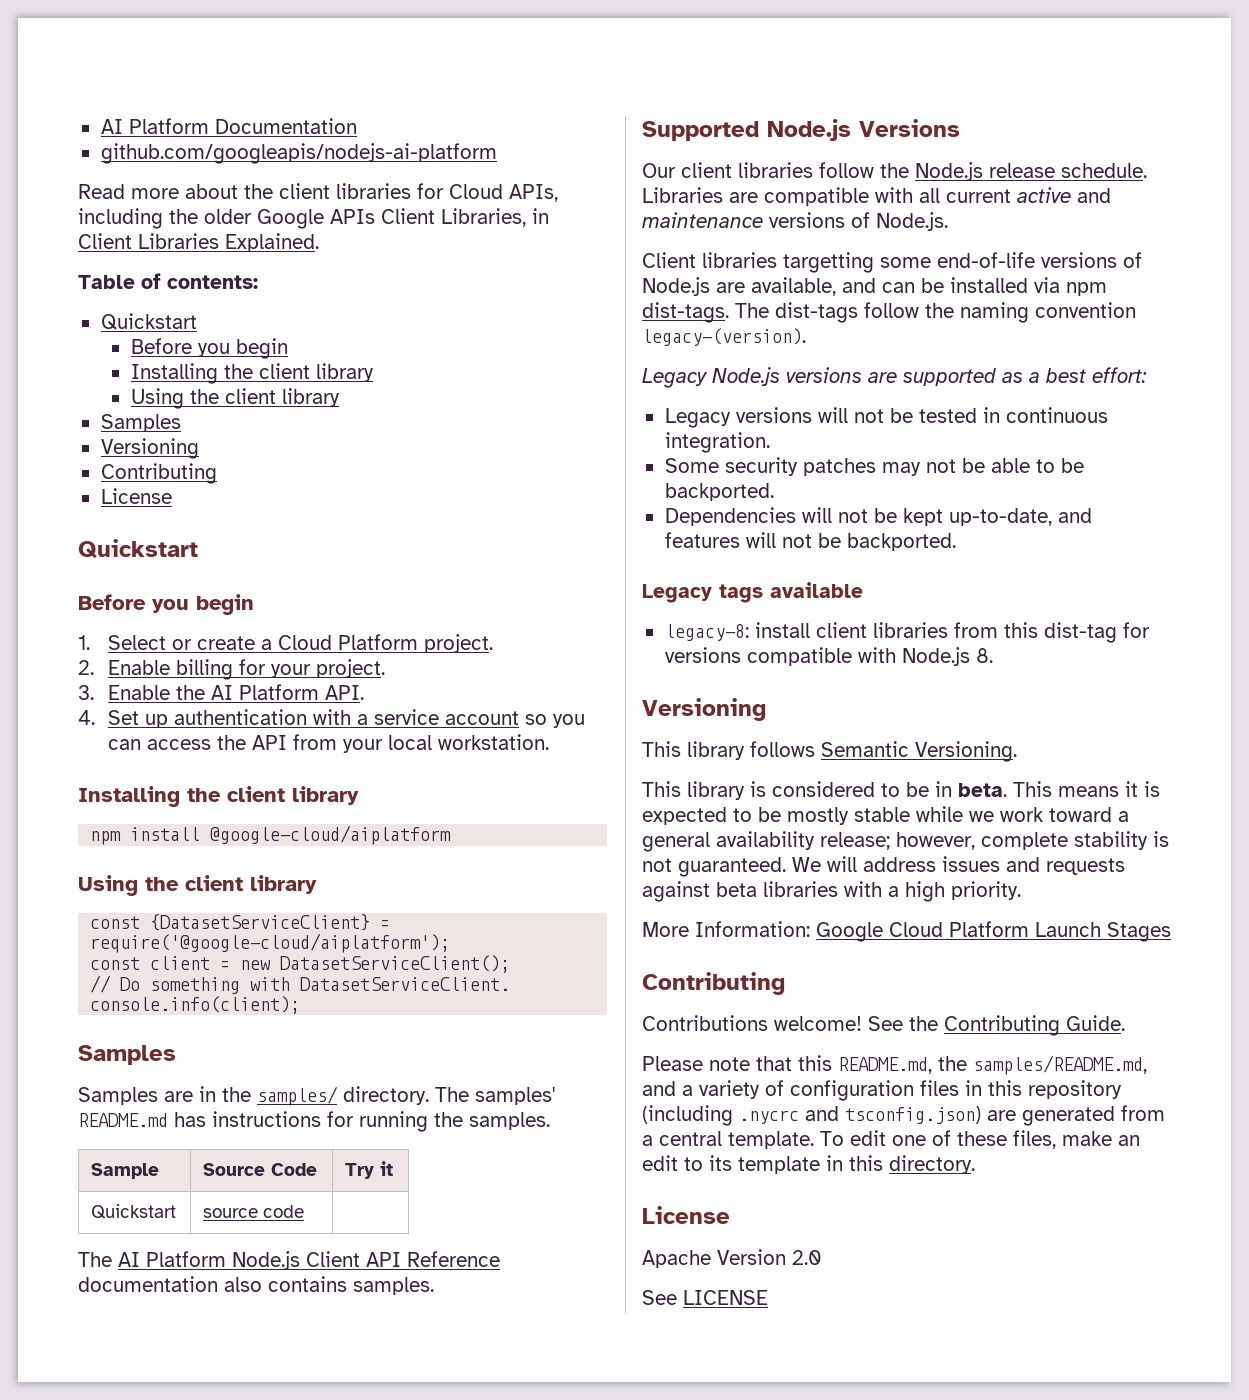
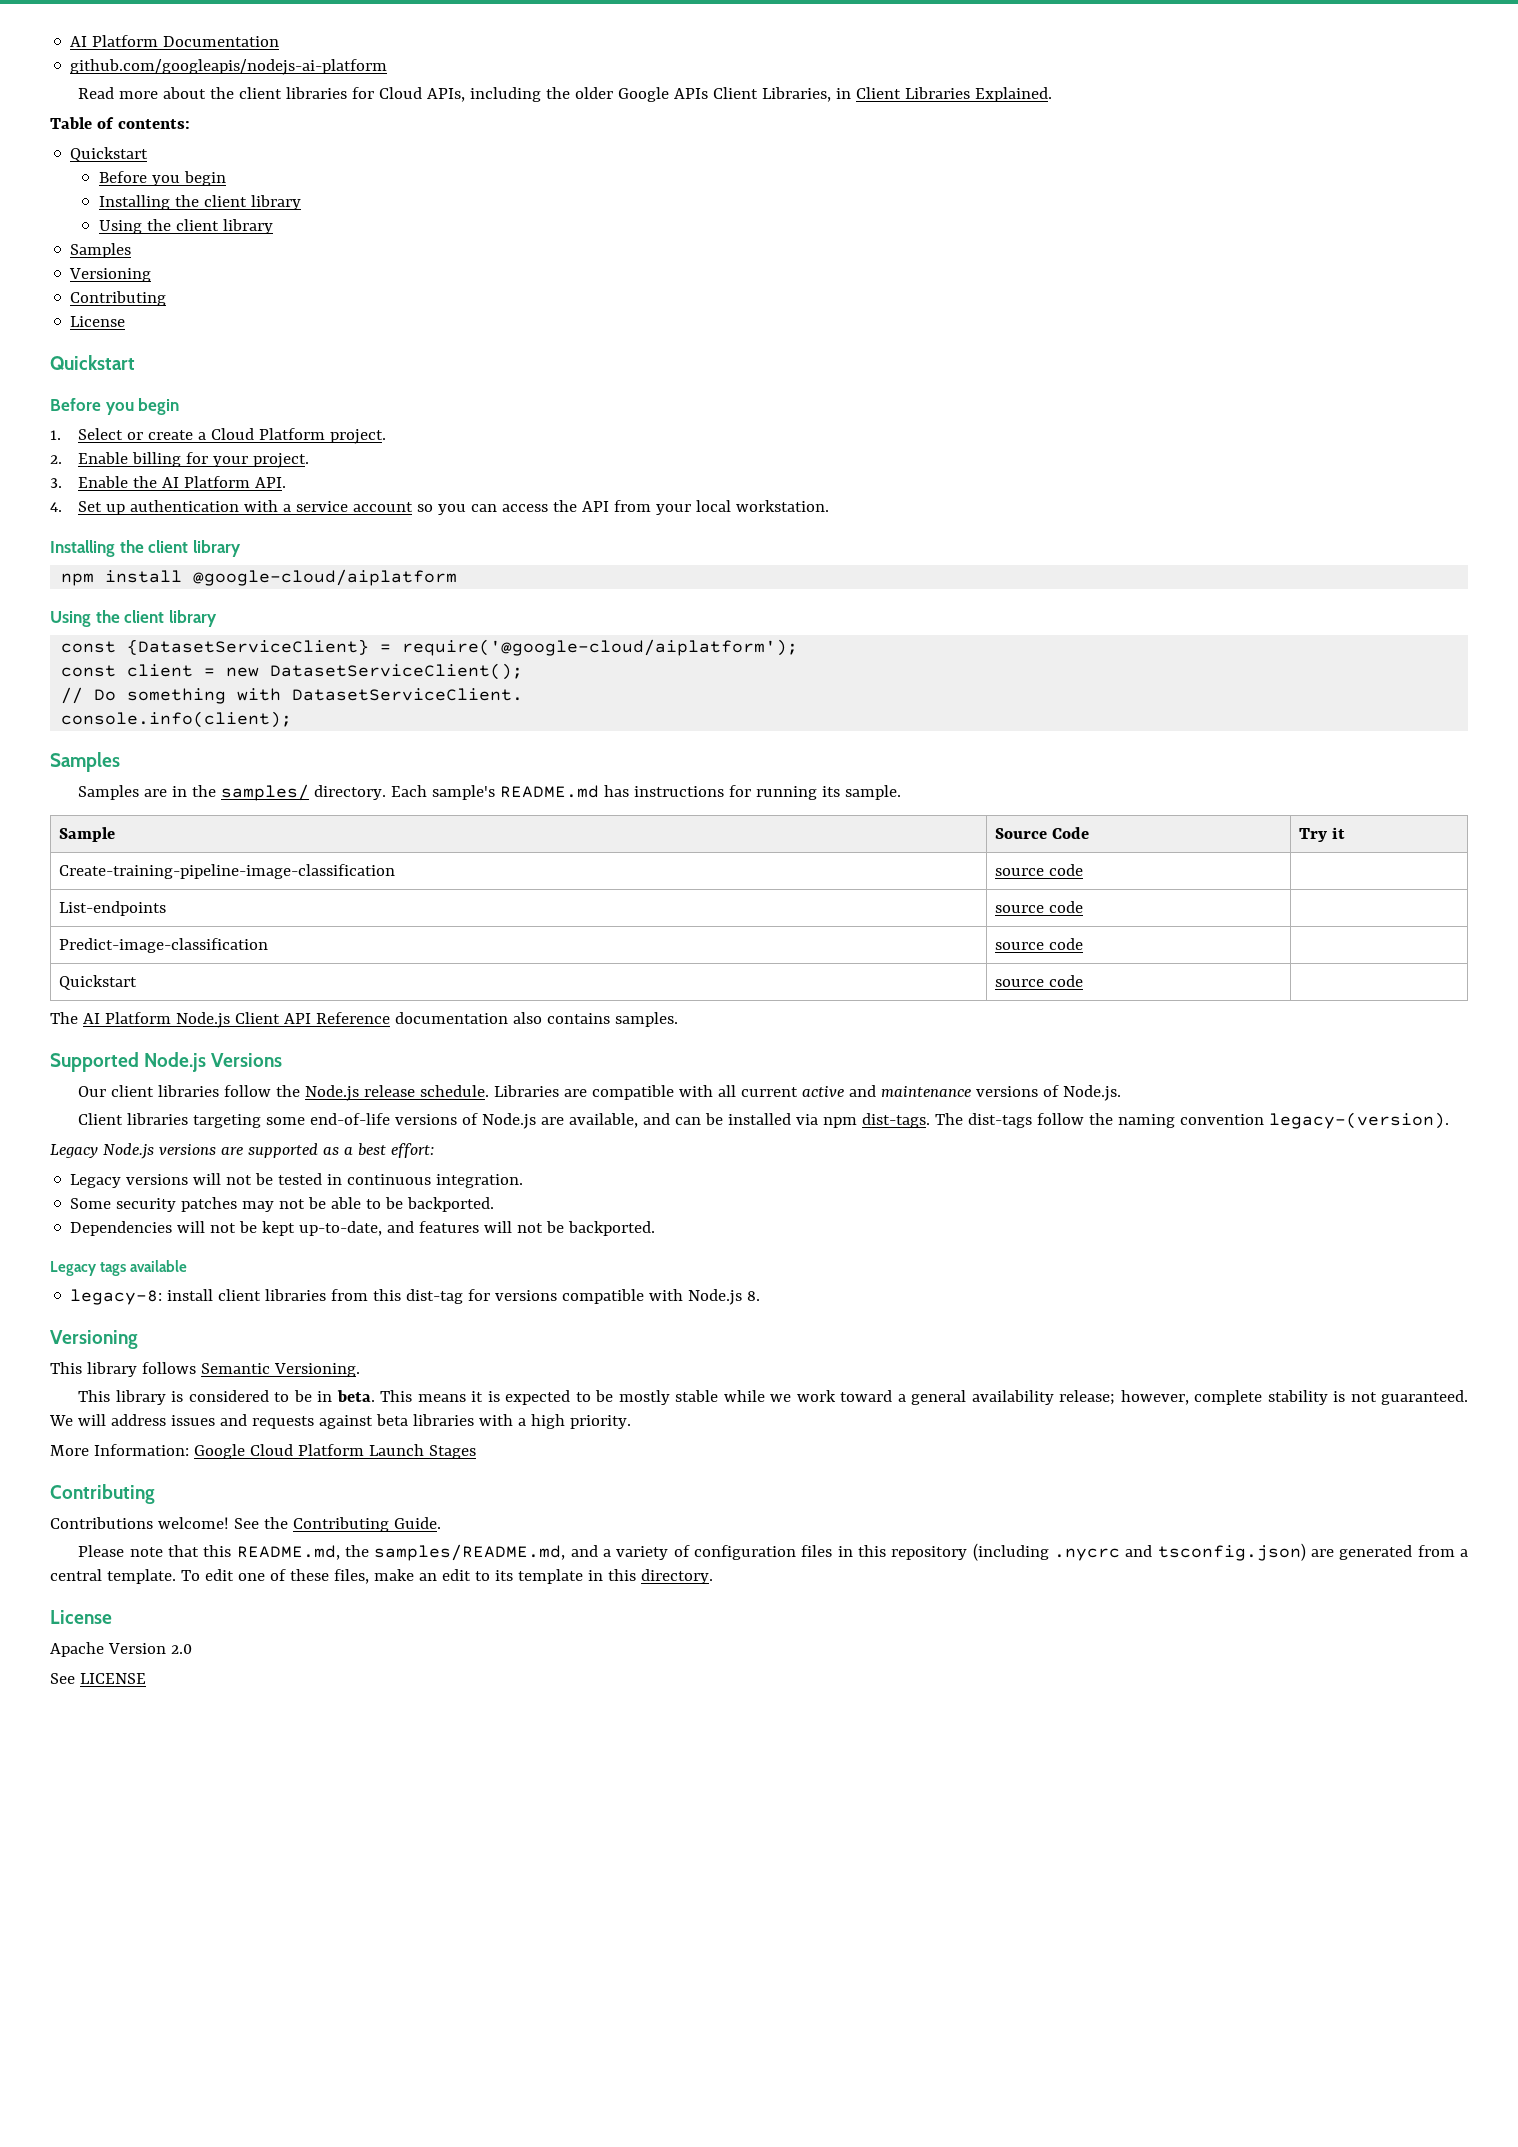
- The samples' README.md has instructions for running the samples.
+ Each sample's README.md has instructions for running its sample.
+ Create-training-pipeline-image-classification | source code |
+ List-endpoints | source code |
+ Predict-image-classification | source code |
- Client libraries targetting some end-of-life versions of Node.js are available, and can be installed via npm dist-tags.
+ Client libraries targeting some end-of-life versions of Node.js are available, and can be installed via npm dist-tags.

